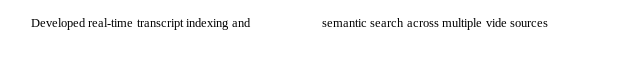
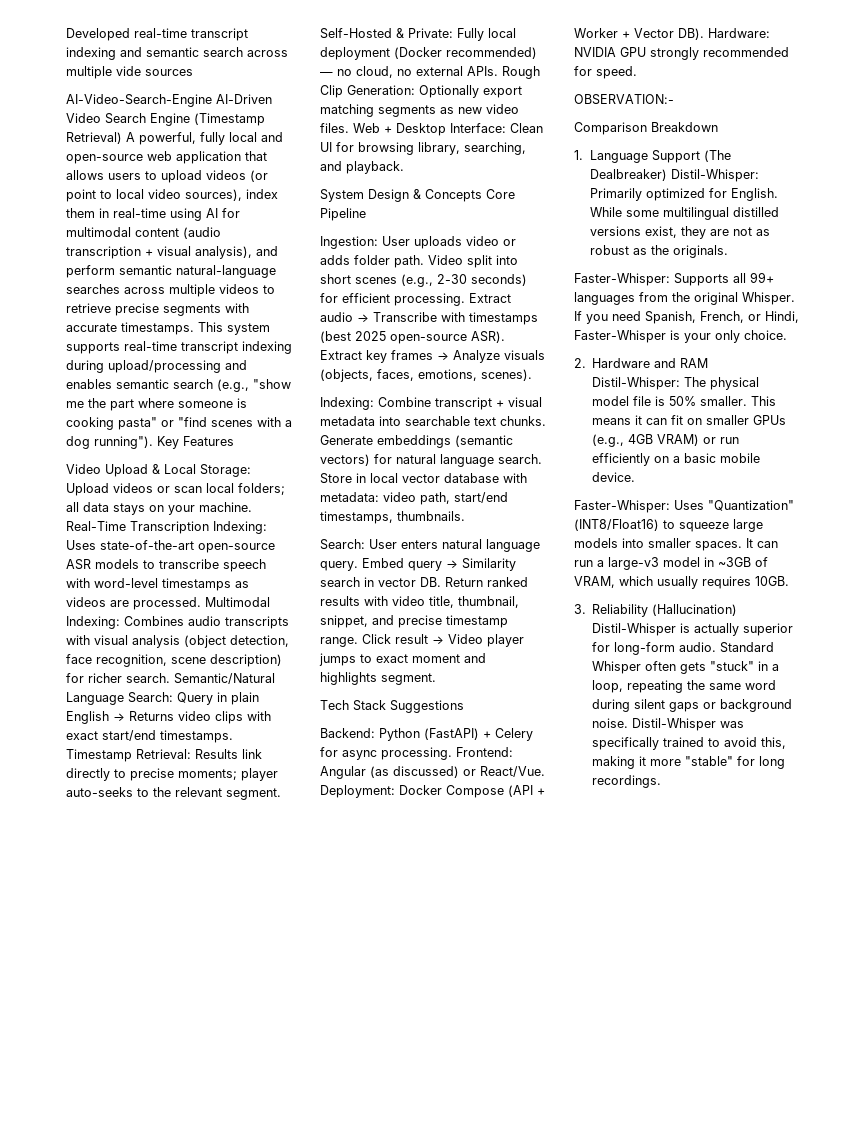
+ AI-Video-Search-Engine AI-Driven Video Search Engine (Timestamp Retrieval) A powerful, fully local and open-source web application that allows users to upload videos (or point to local video sources), index them in real-time using AI for multimodal content (audio transcription + visual analysis), and perform semantic natural-language searches across multiple videos to retrieve precise segments with accurate timestamps. This system supports real-time transcript indexing during upload/processing and enables semantic search (e.g., "show me the part where someone is cooking pasta" or "find scenes with a dog running"). Key Features
+ Video Upload & Local Storage: Upload videos or scan local folders; all data stays on your machine. Real-Time Transcription Indexing: Uses state-of-the-art open-source ASR models to transcribe speech with word-level timestamps as videos are processed. Multimodal Indexing: Combines audio transcripts with visual analysis (object detection, face recognition, scene description) for richer search. Semantic/Natural Language Search: Query in plain English → Returns video clips with exact start/end timestamps. Timestamp Retrieval: Results link directly to precise moments; player auto-seeks to the relevant segment. Self-Hosted & Private: Fully local deployment (Docker recommended) — no cloud, no external APIs. Rough Clip Generation: Optionally export matching segments as new video files. Web + Desktop Interface: Clean UI for browsing library, searching, and playback.
+ System Design & Concepts Core Pipeline
+ Ingestion: User uploads video or adds folder path. Video split into short scenes (e.g., 2-30 seconds) for efficient processing. Extract audio → Transcribe with timestamps (best 2025 open-source ASR). Extract key frames → Analyze visuals (objects, faces, emotions, scenes).
+ Indexing: Combine transcript + visual metadata into searchable text chunks. Generate embeddings (semantic vectors) for natural language search. Store in local vector database with metadata: video path, start/end timestamps, thumbnails.
+ Search: User enters natural language query. Embed query → Similarity search in vector DB. Return ranked results with video title, thumbnail, snippet, and precise timestamp range. Click result → Video player jumps to exact moment and highlights segment.
+ Tech Stack Suggestions
+ Backend: Python (FastAPI) + Celery for async processing. Frontend: Angular (as discussed) or React/Vue. Deployment: Docker Compose (API + Worker + Vector DB). Hardware: NVIDIA GPU strongly recommended for speed.
+ OBSERVATION:-
+ Comparison Breakdown
+ 1. Language Support (The Dealbreaker) Distil-Whisper: Primarily optimized for English. While some multilingual distilled versions exist, they are not as robust as the originals.
+ Faster-Whisper: Supports all 99+ languages from the original Whisper. If you need Spanish, French, or Hindi, Faster-Whisper is your only choice.
+ 2. Hardware and RAM Distil-Whisper: The physical model file is 50% smaller. This means it can fit on smaller GPUs (e.g., 4GB VRAM) or run efficiently on a basic mobile device.
+ Faster-Whisper: Uses "Quantization" (INT8/Float16) to squeeze large models into smaller spaces. It can run a large-v3 model in ~3GB of VRAM, which usually requires 10GB.
+ 3. Reliability (Hallucination) Distil-Whisper is actually superior for long-form audio. Standard Whisper often gets "stuck" in a loop, repeating the same word during silent gaps or background noise. Distil-Whisper was specifically trained to avoid this, making it more "stable" for long recordings.

